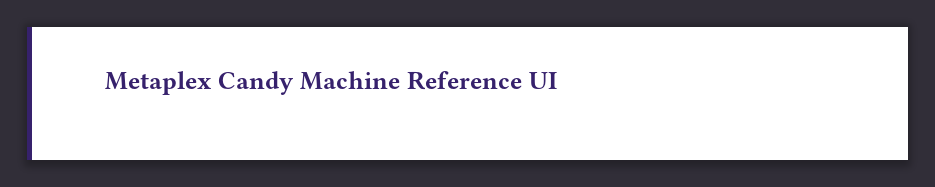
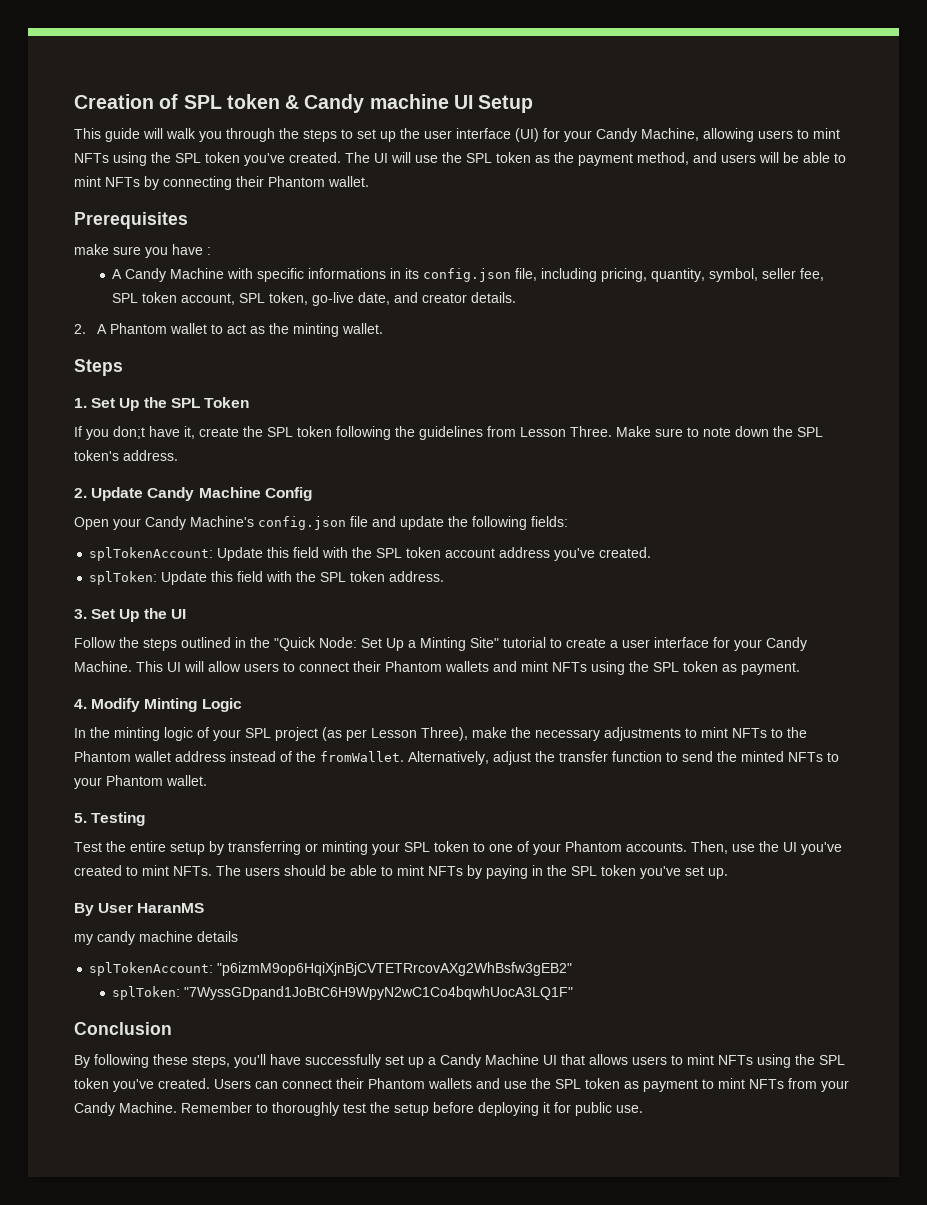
- Metaplex Candy Machine Reference UI
+ Creation of SPL token & Candy machine UI Setup
+ This guide will walk you through the steps to set up the user interface (UI) for your Candy Machine, allowing users to mint NFTs using the SPL token you've created. The UI will use the SPL token as the payment method, and users will be able to mint NFTs by connecting their Phantom wallet.
+ Prerequisites
+ make sure you have :
+ A Candy Machine with specific informations in its config.json file, including pricing, quantity, symbol, seller fee, SPL token account, SPL token, go-live date, and creator details.
+ 2. A Phantom wallet to act as the minting wallet.
+ Steps
+ 1. Set Up the SPL Token
+ If you don;t have it, create the SPL token following the guidelines from Lesson Three. Make sure to note down the SPL token's address.
+ 2. Update Candy Machine Config
+ Open your Candy Machine's config.json file and update the following fields:
+ splTokenAccount: Update this field with the SPL token account address you've created.
+ splToken: Update this field with the SPL token address.
+ 3. Set Up the UI
+ Follow the steps outlined in the "Quick Node: Set Up a Minting Site" tutorial to create a user interface for your Candy Machine. This UI will allow users to connect their Phantom wallets and mint NFTs using the SPL token as payment.
+ 4. Modify Minting Logic
+ In the minting logic of your SPL project (as per Lesson Three), make the necessary adjustments to mint NFTs to the Phantom wallet address instead of the fromWallet. Alternatively, adjust the transfer function to send the minted NFTs to your Phantom wallet.
+ 5. Testing
+ Test the entire setup by transferring or minting your SPL token to one of your Phantom accounts. Then, use the UI you've created to mint NFTs. The users should be able to mint NFTs by paying in the SPL token you've set up.
+ By User HaranMS
+ my candy machine details
+ splTokenAccount: "p6izmM9op6HqiXjnBjCVTETRrcovAXg2WhBsfw3gEB2"
+ splToken: "7WyssGDpand1JoBtC6H9WpyN2wC1Co4bqwhUocA3LQ1F"
+ Conclusion
+ By following these steps, you'll have successfully set up a Candy Machine UI that allows users to mint NFTs using the SPL token you've created. Users can connect their Phantom wallets and use the SPL token as payment to mint NFTs from your Candy Machine. Remember to thoroughly test the setup before deploying it for public use.

